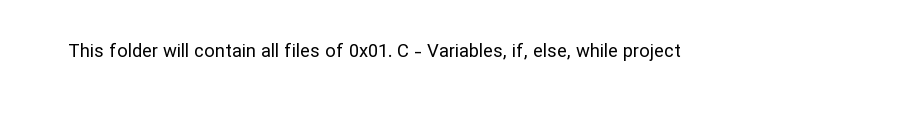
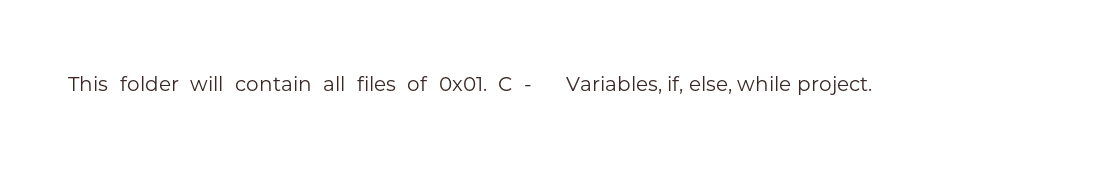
- C - Variables, if, else, while project
+ C - Variables, if, else, while project.

